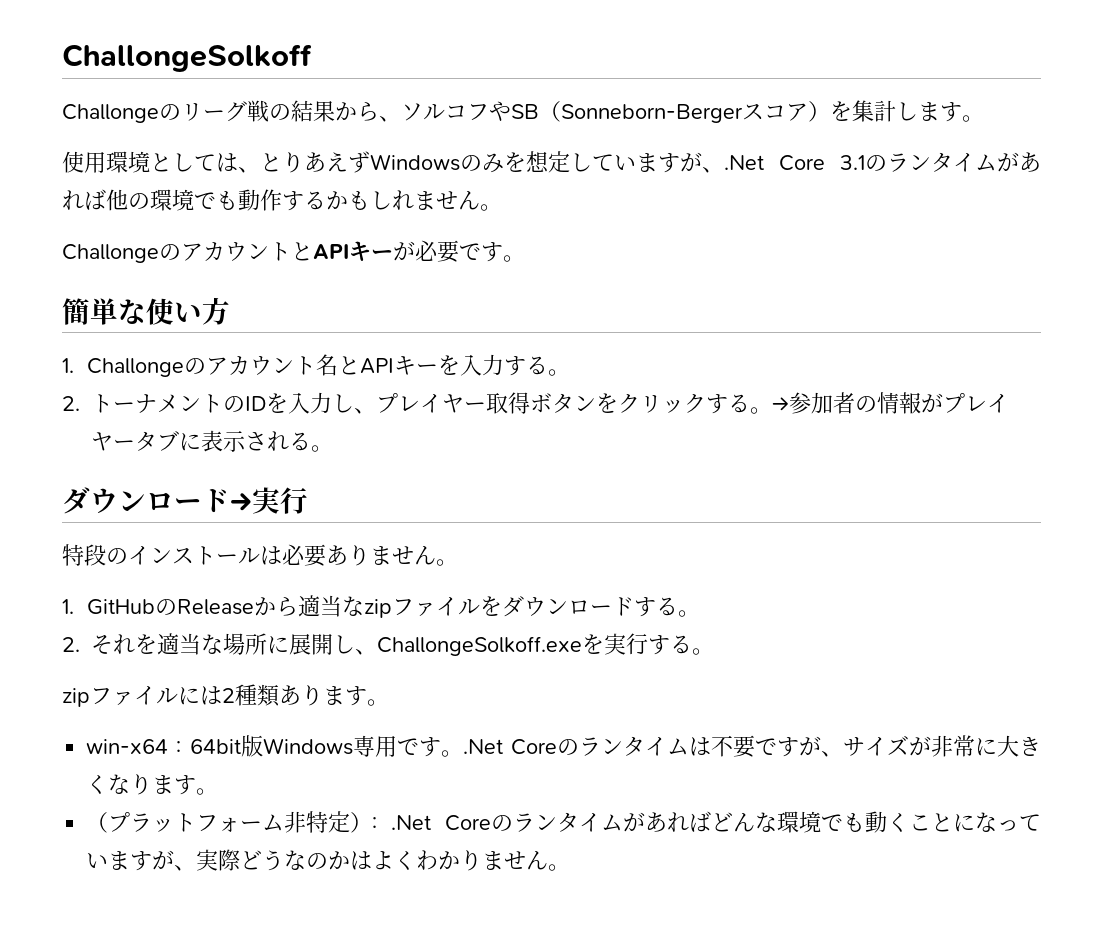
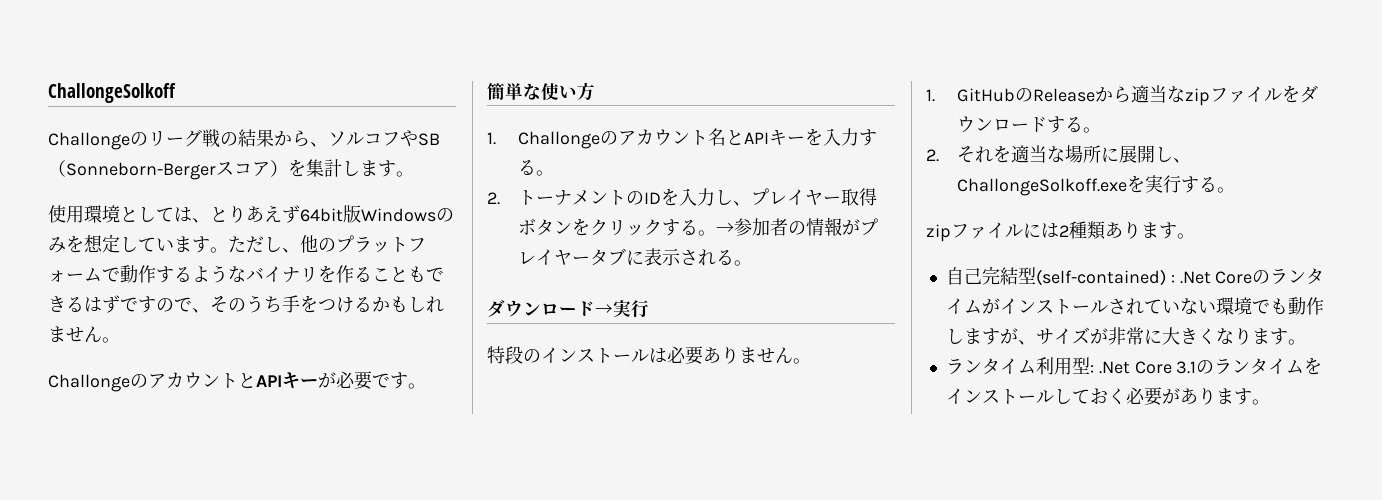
- 使用環境としては、とりあえずWindowsのみを想定していますが、.Net Core 3.1のランタイムがあれば他の環境でも動作するかもしれません。
+ 使用環境としては、とりあえず64bit版Windowsのみを想定しています。ただし、他のプラットフォームで動作するようなバイナリを作ることもできるはずですので、そのうち手をつけるかもしれません。
- win-x64 : 64bit版Windows専用です。.Net Coreのランタイムは不要ですが、サイズが非常に大きくなります。
+ 自己完結型(self-contained) : .Net Coreのランタイムがインストールされていない環境でも動作しますが、サイズが非常に大きくなります。
- （プラットフォーム非特定）: .Net Coreのランタイムがあればどんな環境でも動くことになっていますが、実際どうなのかはよくわかりません。
+ ランタイム利用型: .Net Core 3.1のランタイムをインストールしておく必要があります。

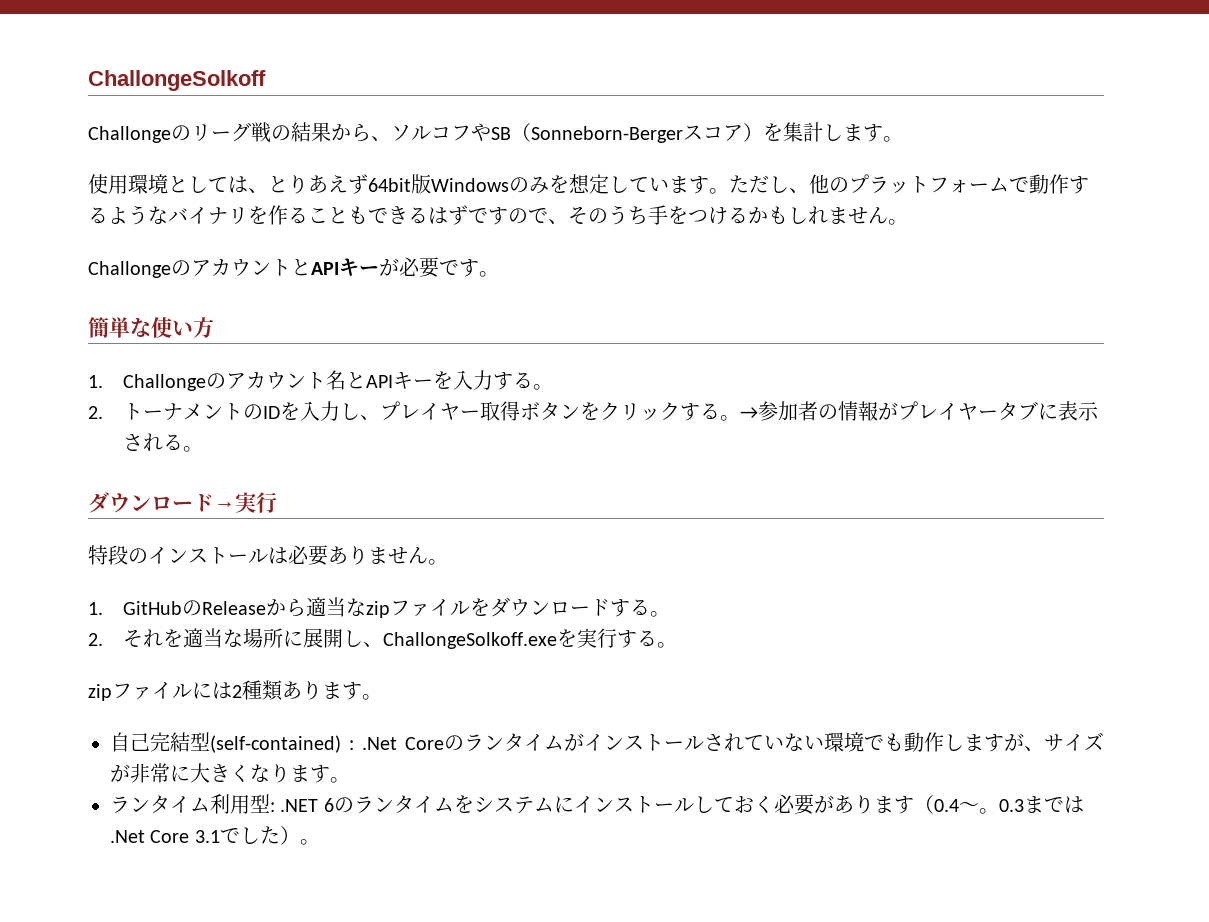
- ランタイム利用型: .Net Core 3.1のランタイムをインストールしておく必要があります。
+ ランタイム利用型: .NET 6のランタイムをシステムにインストールしておく必要があります（0.4～。0.3までは.Net Core 3.1でした）。

